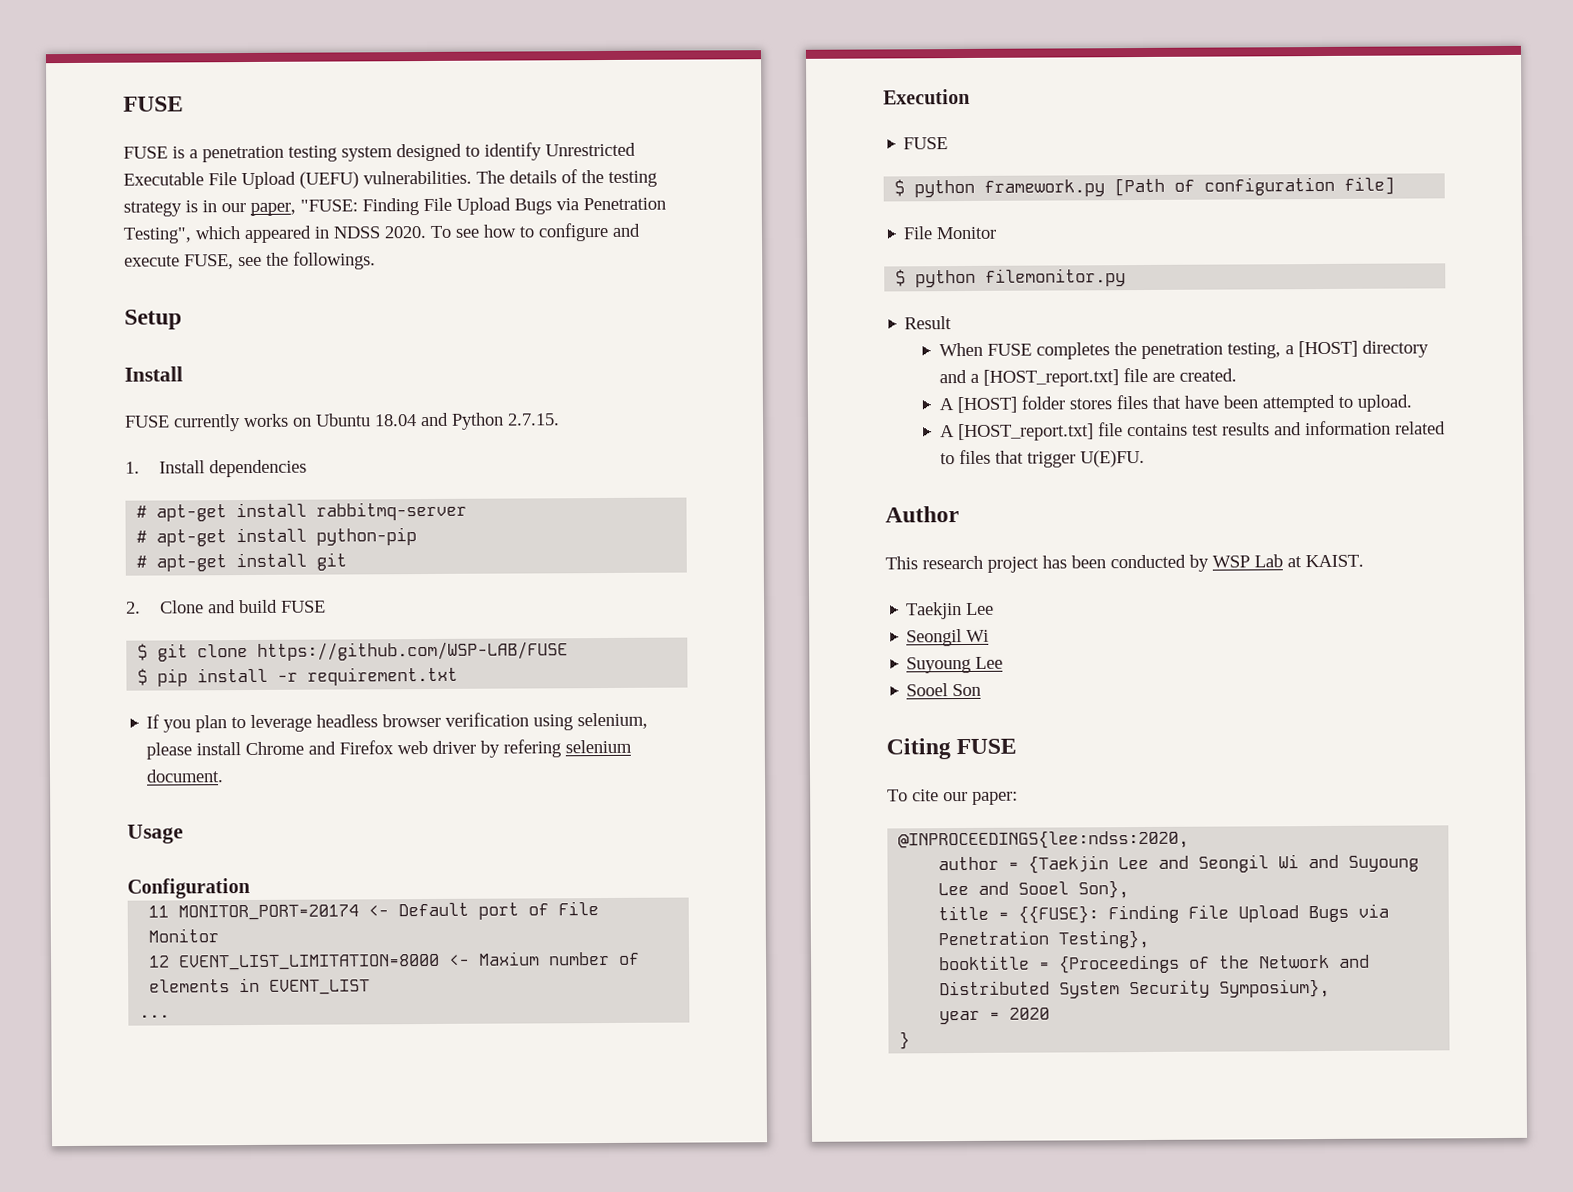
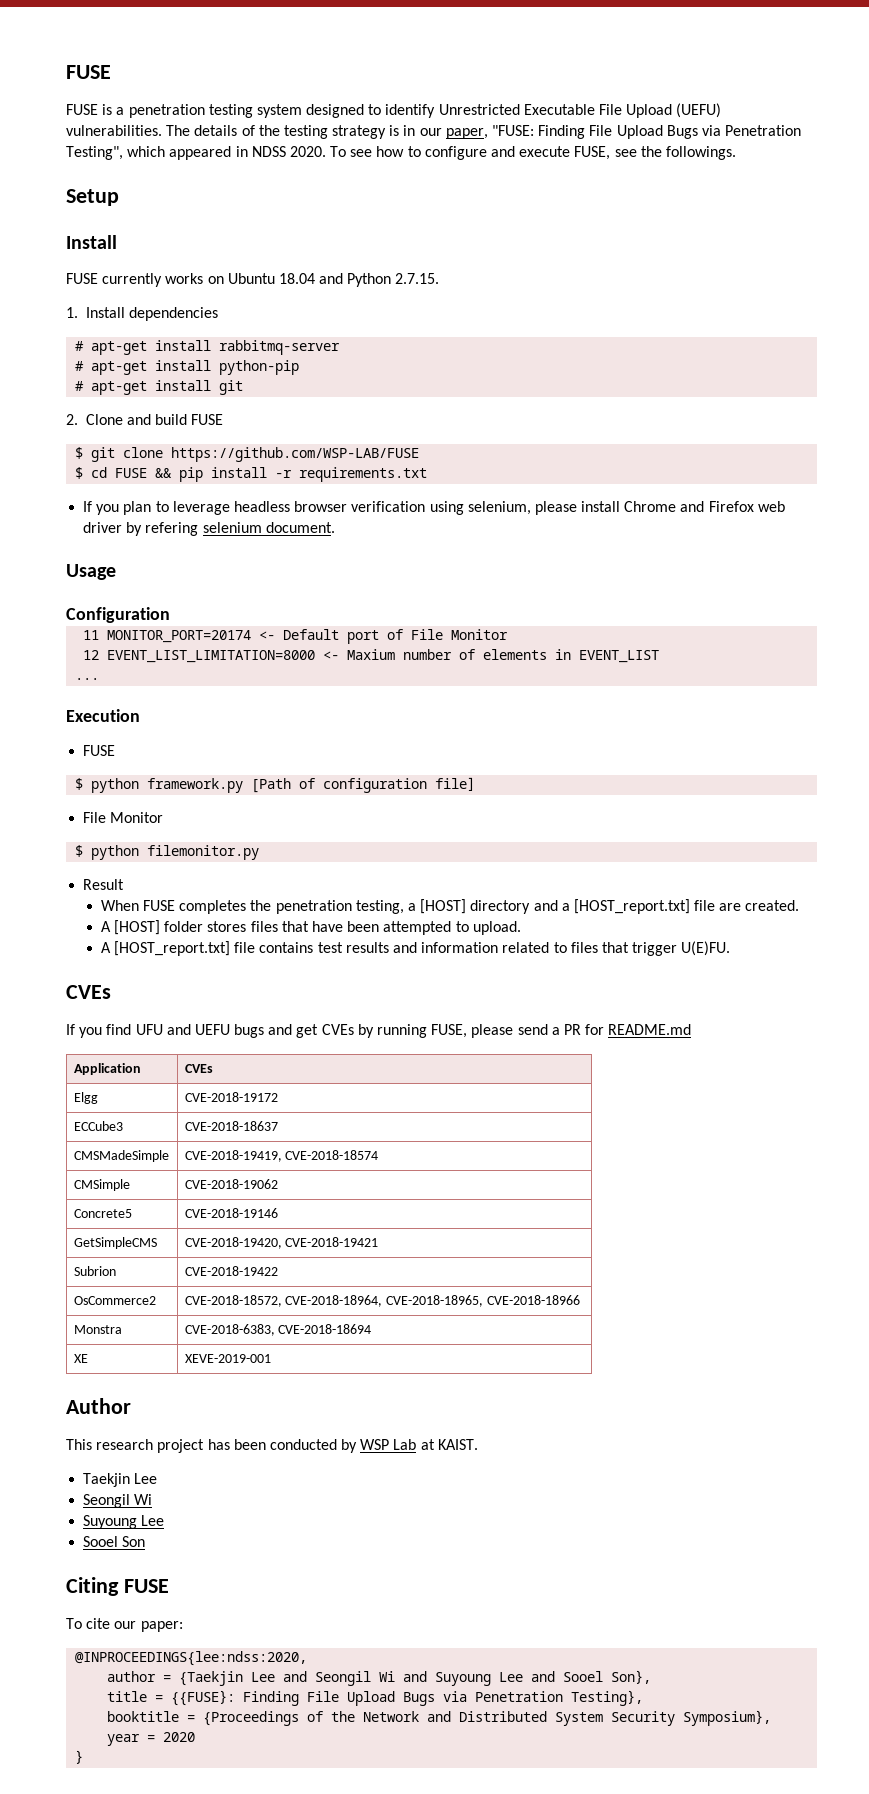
- $ pip install -r requirement.txt
+ $ cd FUSE && pip install -r requirements.txt
  A [HOST_report.txt] file contains test results and information related to files that trigger U(E)FU.
+ CVEs
+ If you find UFU and UEFU bugs and get CVEs by running FUSE, please send a PR for README.md
+ Application | CVEs
+ Elgg | CVE-2018-19172
+ ECCube3 | CVE-2018-18637
+ CMSMadeSimple | CVE-2018-19419, CVE-2018-18574
+ CMSimple | CVE-2018-19062
+ Concrete5 | CVE-2018-19146
+ GetSimpleCMS | CVE-2018-19420, CVE-2018-19421
+ Subrion | CVE-2018-19422
+ OsCommerce2 | CVE-2018-18572, CVE-2018-18964, CVE-2018-18965, CVE-2018-18966
+ Monstra | CVE-2018-6383, CVE-2018-18694
+ XE | XEVE-2019-001

